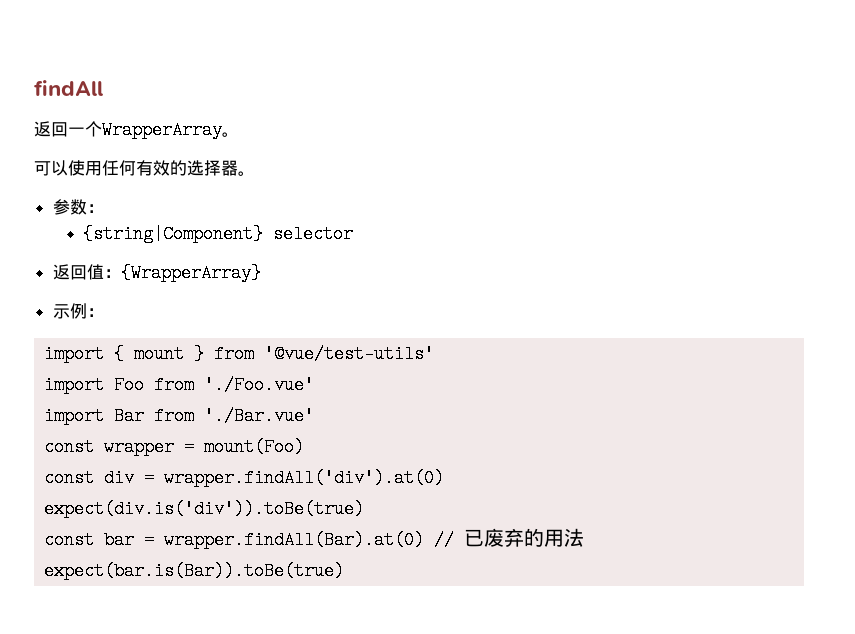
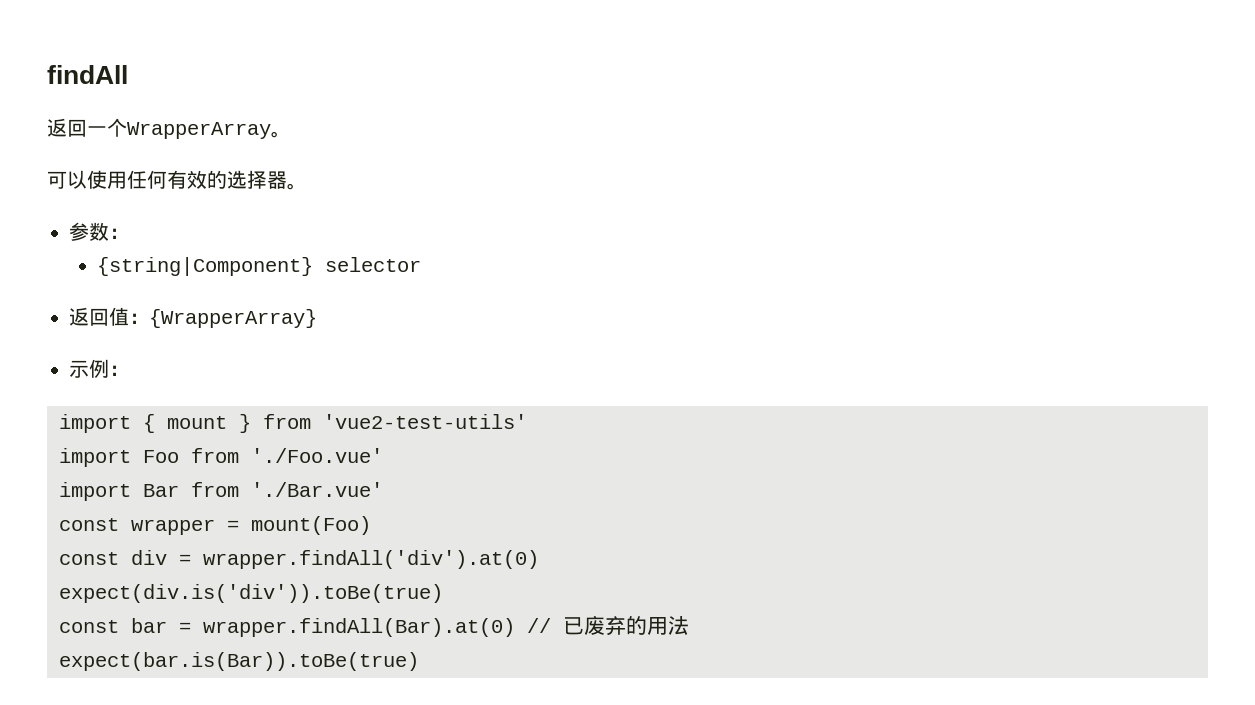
- import { mount } from '@vue/test-utils'
+ import { mount } from 'vue2-test-utils'

